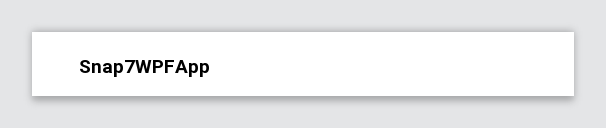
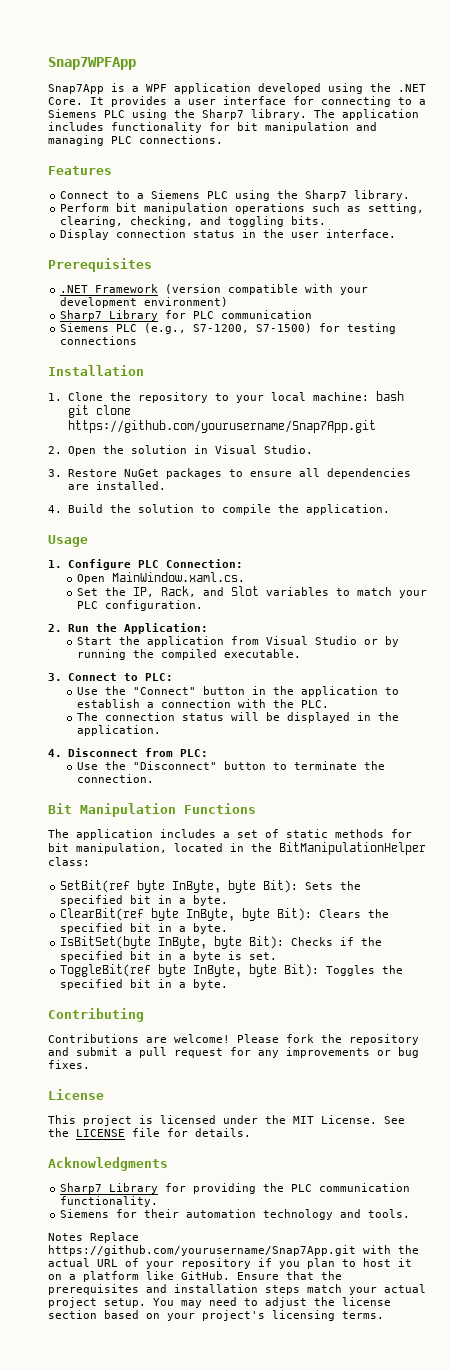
+ Snap7App is a WPF application developed using the .NET Core. It provides a user interface for connecting to a Siemens PLC using the Sharp7 library. The application includes functionality for bit manipulation and managing PLC connections.
+ Features
+ Connect to a Siemens PLC using the Sharp7 library.
+ Perform bit manipulation operations such as setting, clearing, checking, and toggling bits.
+ Display connection status in the user interface.
+ Prerequisites
+ .NET Framework (version compatible with your development environment)
+ Sharp7 Library for PLC communication
+ Siemens PLC (e.g., S7-1200, S7-1500) for testing connections
+ Installation
+ 1. Clone the repository to your local machine: bash git clone https://github.com/yourusername/Snap7App.git
+ 2. Open the solution in Visual Studio.
+ 3. Restore NuGet packages to ensure all dependencies are installed.
+ 4. Build the solution to compile the application.
+ Usage
+ 1. Configure PLC Connection:
+ Open MainWindow.xaml.cs.
+ Set the IP, Rack, and Slot variables to match your PLC configuration.
+ 2. Run the Application:
+ Start the application from Visual Studio or by running the compiled executable.
+ 3. Connect to PLC:
+ Use the "Connect" button in the application to establish a connection with the PLC.
+ The connection status will be displayed in the application.
+ 4. Disconnect from PLC:
+ Use the "Disconnect" button to terminate the connection.
+ Bit Manipulation Functions
+ The application includes a set of static methods for bit manipulation, located in the BitManipulationHelper class:
+ SetBit(ref byte InByte, byte Bit): Sets the specified bit in a byte.
+ ClearBit(ref byte InByte, byte Bit): Clears the specified bit in a byte.
+ IsBitSet(byte InByte, byte Bit): Checks if the specified bit in a byte is set.
+ ToggleBit(ref byte InByte, byte Bit): Toggles the specified bit in a byte.
+ Contributing
+ Contributions are welcome! Please fork the repository and submit a pull request for any improvements or bug fixes.
+ License
+ This project is licensed under the MIT License. See the LICENSE file for details.
+ Acknowledgments
+ Sharp7 Library for providing the PLC communication functionality.
+ Siemens for their automation technology and tools.
+ Notes Replace https://github.com/yourusername/Snap7App.git with the actual URL of your repository if you plan to host it on a platform like GitHub. Ensure that the prerequisites and installation steps match your actual project setup. You may need to adjust the license section based on your project's licensing terms.

